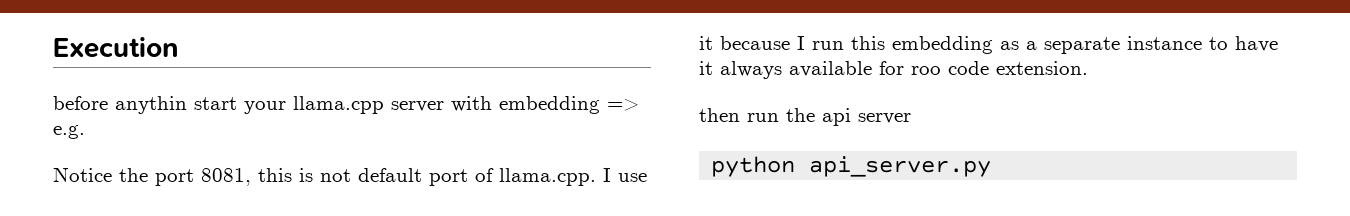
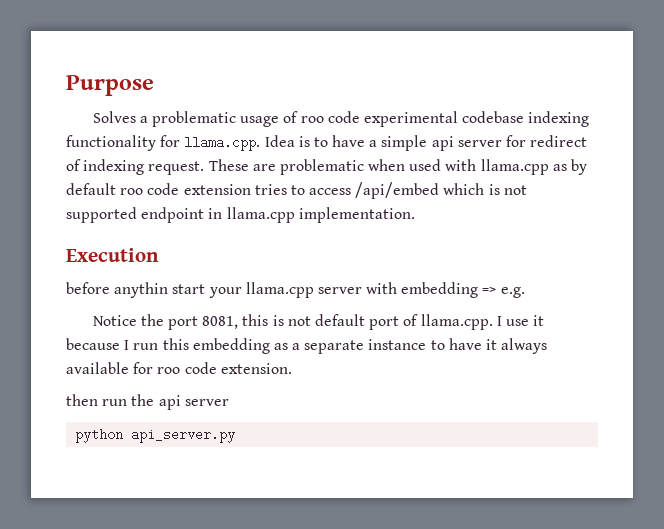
+ Purpose
+ Solves a problematic usage of roo code experimental codebase indexing functionality for llama.cpp. Idea is to have a simple api server for redirect of indexing request. These are problematic when used with llama.cpp as by default roo code extension tries to access /api/embed which is not supported endpoint in llama.cpp implementation.

